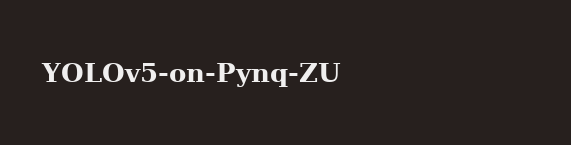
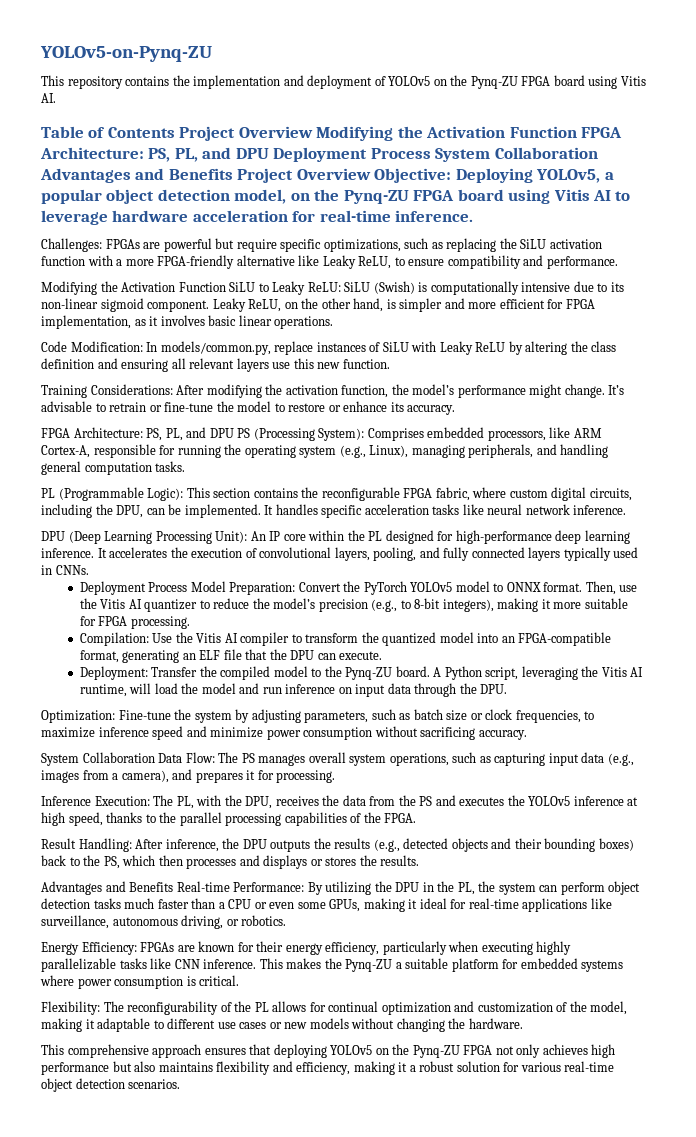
+ This repository contains the implementation and deployment of YOLOv5 on the Pynq-ZU FPGA board using Vitis AI.
+ Table of Contents Project Overview Modifying the Activation Function FPGA Architecture: PS, PL, and DPU Deployment Process System Collaboration Advantages and Benefits Project Overview Objective: Deploying YOLOv5, a popular object detection model, on the Pynq-ZU FPGA board using Vitis AI to leverage hardware acceleration for real-time inference.
+ Challenges: FPGAs are powerful but require specific optimizations, such as replacing the SiLU activation function with a more FPGA-friendly alternative like Leaky ReLU, to ensure compatibility and performance.
+ Modifying the Activation Function SiLU to Leaky ReLU: SiLU (Swish) is computationally intensive due to its non-linear sigmoid component. Leaky ReLU, on the other hand, is simpler and more efficient for FPGA implementation, as it involves basic linear operations.
+ Code Modification: In models/common.py, replace instances of SiLU with Leaky ReLU by altering the class definition and ensuring all relevant layers use this new function.
+ Training Considerations: After modifying the activation function, the model’s performance might change. It’s advisable to retrain or fine-tune the model to restore or enhance its accuracy.
+ FPGA Architecture: PS, PL, and DPU PS (Processing System): Comprises embedded processors, like ARM Cortex-A, responsible for running the operating system (e.g., Linux), managing peripherals, and handling general computation tasks.
+ PL (Programmable Logic): This section contains the reconfigurable FPGA fabric, where custom digital circuits, including the DPU, can be implemented. It handles specific acceleration tasks like neural network inference.
+ DPU (Deep Learning Processing Unit): An IP core within the PL designed for high-performance deep learning inference. It accelerates the execution of convolutional layers, pooling, and fully connected layers typically used in CNNs.
+ Deployment Process Model Preparation: Convert the PyTorch YOLOv5 model to ONNX format. Then, use the Vitis AI quantizer to reduce the model’s precision (e.g., to 8-bit integers), making it more suitable for FPGA processing.
+ Compilation: Use the Vitis AI compiler to transform the quantized model into an FPGA-compatible format, generating an ELF file that the DPU can execute.
+ Deployment: Transfer the compiled model to the Pynq-ZU board. A Python script, leveraging the Vitis AI runtime, will load the model and run inference on input data through the DPU.
+ Optimization: Fine-tune the system by adjusting parameters, such as batch size or clock frequencies, to maximize inference speed and minimize power consumption without sacrificing accuracy.
+ System Collaboration Data Flow: The PS manages overall system operations, such as capturing input data (e.g., images from a camera), and prepares it for processing.
+ Inference Execution: The PL, with the DPU, receives the data from the PS and executes the YOLOv5 inference at high speed, thanks to the parallel processing capabilities of the FPGA.
+ Result Handling: After inference, the DPU outputs the results (e.g., detected objects and their bounding boxes) back to the PS, which then processes and displays or stores the results.
+ Advantages and Benefits Real-time Performance: By utilizing the DPU in the PL, the system can perform object detection tasks much faster than a CPU or even some GPUs, making it ideal for real-time applications like surveillance, autonomous driving, or robotics.
+ Energy Efficiency: FPGAs are known for their energy efficiency, particularly when executing highly parallelizable tasks like CNN inference. This makes the Pynq-ZU a suitable platform for embedded systems where power consumption is critical.
+ Flexibility: The reconfigurability of the PL allows for continual optimization and customization of the model, making it adaptable to different use cases or new models without changing the hardware.
+ This comprehensive approach ensures that deploying YOLOv5 on the Pynq-ZU FPGA not only achieves high performance but also maintains flexibility and efficiency, making it a robust solution for various real-time object detection scenarios.

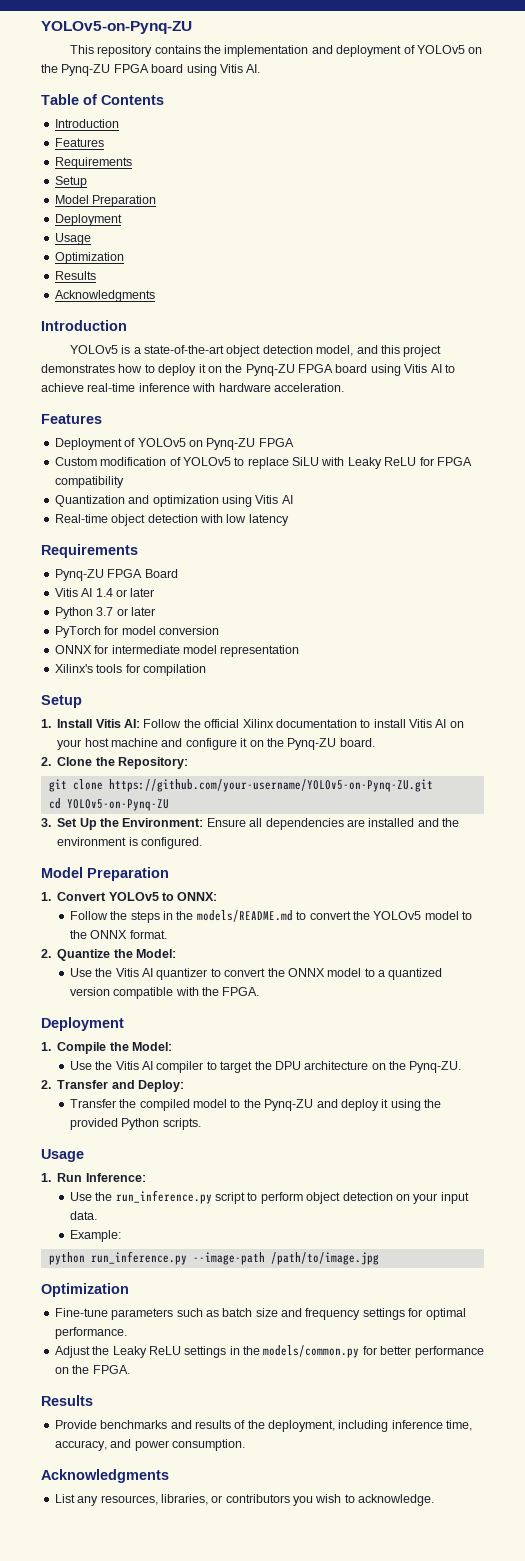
- Table of Contents Project Overview Modifying the Activation Function FPGA Architecture: PS, PL, and DPU Deployment Process System Collaboration Advantages and Benefits Project Overview Objective: Deploying YOLOv5, a popular object detection model, on the Pynq-ZU FPGA board using Vitis AI to leverage hardware acceleration for real-time inference.
- Challenges: FPGAs are powerful but require specific optimizations, such as replacing the SiLU activation function with a more FPGA-friendly alternative like Leaky ReLU, to ensure compatibility and performance.
- Modifying the Activation Function SiLU to Leaky ReLU: SiLU (Swish) is computationally intensive due to its non-linear sigmoid component. Leaky ReLU, on the other hand, is simpler and more efficient for FPGA implementation, as it involves basic linear operations.
- Code Modification: In models/common.py, replace instances of SiLU with Leaky ReLU by altering the class definition and ensuring all relevant layers use this new function.
- Training Considerations: After modifying the activation function, the model’s performance might change. It’s advisable to retrain or fine-tune the model to restore or enhance its accuracy.
- FPGA Architecture: PS, PL, and DPU PS (Processing System): Comprises embedded processors, like ARM Cortex-A, responsible for running the operating system (e.g., Linux), managing peripherals, and handling general computation tasks.
- PL (Programmable Logic): This section contains the reconfigurable FPGA fabric, where custom digital circuits, including the DPU, can be implemented. It handles specific acceleration tasks like neural network inference.
- DPU (Deep Learning Processing Unit): An IP core within the PL designed for high-performance deep learning inference. It accelerates the execution of convolutional layers, pooling, and fully connected layers typically used in CNNs.
- Deployment Process Model Preparation: Convert the PyTorch YOLOv5 model to ONNX format. Then, use the Vitis AI quantizer to reduce the model’s precision (e.g., to 8-bit integers), making it more suitable for FPGA processing.
- Compilation: Use the Vitis AI compiler to transform the quantized model into an FPGA-compatible format, generating an ELF file that the DPU can execute.
- Deployment: Transfer the compiled model to the Pynq-ZU board. A Python script, leveraging the Vitis AI runtime, will load the model and run inference on input data through the DPU.
- Optimization: Fine-tune the system by adjusting parameters, such as batch size or clock frequencies, to maximize inference speed and minimize power consumption without sacrificing accuracy.
- System Collaboration Data Flow: The PS manages overall system operations, such as capturing input data (e.g., images from a camera), and prepares it for processing.
- Inference Execution: The PL, with the DPU, receives the data from the PS and executes the YOLOv5 inference at high speed, thanks to the parallel processing capabilities of the FPGA.
- Result Handling: After inference, the DPU outputs the results (e.g., detected objects and their bounding boxes) back to the PS, which then processes and displays or stores the results.
- Advantages and Benefits Real-time Performance: By utilizing the DPU in the PL, the system can perform object detection tasks much faster than a CPU or even some GPUs, making it ideal for real-time applications like surveillance, autonomous driving, or robotics.
- Energy Efficiency: FPGAs are known for their energy efficiency, particularly when executing highly parallelizable tasks like CNN inference. This makes the Pynq-ZU a suitable platform for embedded systems where power consumption is critical.
- Flexibility: The reconfigurability of the PL allows for continual optimization and customization of the model, making it adaptable to different use cases or new models without changing the hardware.
- This comprehensive approach ensures that deploying YOLOv5 on the Pynq-ZU FPGA not only achieves high performance but also maintains flexibility and efficiency, making it a robust solution for various real-time object detection scenarios.
+ Table of Contents
+ Introduction
+ Features
+ Requirements
+ Setup
+ Model Preparation
+ Deployment
+ Usage
+ Optimization
+ Results
+ Acknowledgments
+ Introduction
+ YOLOv5 is a state-of-the-art object detection model, and this project demonstrates how to deploy it on the Pynq-ZU FPGA board using Vitis AI to achieve real-time inference with hardware acceleration.
+ Features
+ Deployment of YOLOv5 on Pynq-ZU FPGA
+ Custom modification of YOLOv5 to replace SiLU with Leaky ReLU for FPGA compatibility
+ Quantization and optimization using Vitis AI
+ Real-time object detection with low latency
+ Requirements
+ Pynq-ZU FPGA Board
+ Vitis AI 1.4 or later
+ Python 3.7 or later
+ PyTorch for model conversion
+ ONNX for intermediate model representation
+ Xilinx's tools for compilation
+ Setup
+ 1. Install Vitis AI: Follow the official Xilinx documentation to install Vitis AI on your host machine and configure it on the Pynq-ZU board.
+ 2. Clone the Repository:
+ git clone https://github.com/your-username/YOLOv5-on-Pynq-ZU.git
+ cd YOLOv5-on-Pynq-ZU
+ 3. Set Up the Environment: Ensure all dependencies are installed and the environment is configured.
+ Model Preparation
+ 1. Convert YOLOv5 to ONNX:
+ Follow the steps in the models/README.md to convert the YOLOv5 model to the ONNX format.
+ 2. Quantize the Model:
+ Use the Vitis AI quantizer to convert the ONNX model to a quantized version compatible with the FPGA.
+ Deployment
+ 1. Compile the Model:
+ Use the Vitis AI compiler to target the DPU architecture on the Pynq-ZU.
+ 2. Transfer and Deploy:
+ Transfer the compiled model to the Pynq-ZU and deploy it using the provided Python scripts.
+ Usage
+ 1. Run Inference:
+ Use the run_inference.py script to perform object detection on your input data.
+ Example:
+ python run_inference.py --image-path /path/to/image.jpg
+ Optimization
+ Fine-tune parameters such as batch size and frequency settings for optimal performance.
+ Adjust the Leaky ReLU settings in the models/common.py for better performance on the FPGA.
+ Results
+ Provide benchmarks and results of the deployment, including inference time, accuracy, and power consumption.
+ Acknowledgments
+ List any resources, libraries, or contributors you wish to acknowledge.

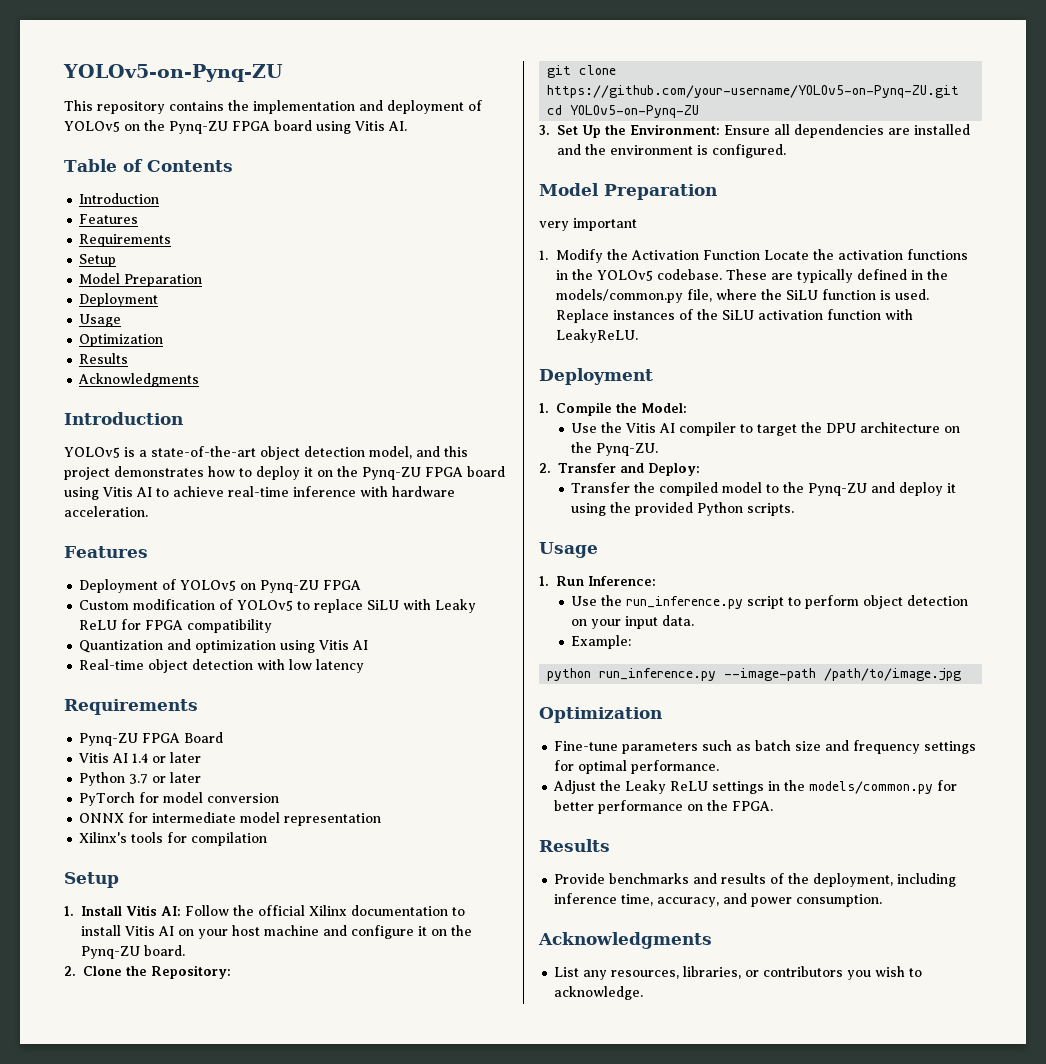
- 1. Convert YOLOv5 to ONNX:
- Follow the steps in the models/README.md to convert the YOLOv5 model to the ONNX format.
- 2. Quantize the Model:
- Use the Vitis AI quantizer to convert the ONNX model to a quantized version compatible with the FPGA.
+ very important
+ 1. Modify the Activation Function Locate the activation functions in the YOLOv5 codebase. These are typically defined in the models/common.py file, where the SiLU function is used. Replace instances of the SiLU activation function with LeakyReLU.

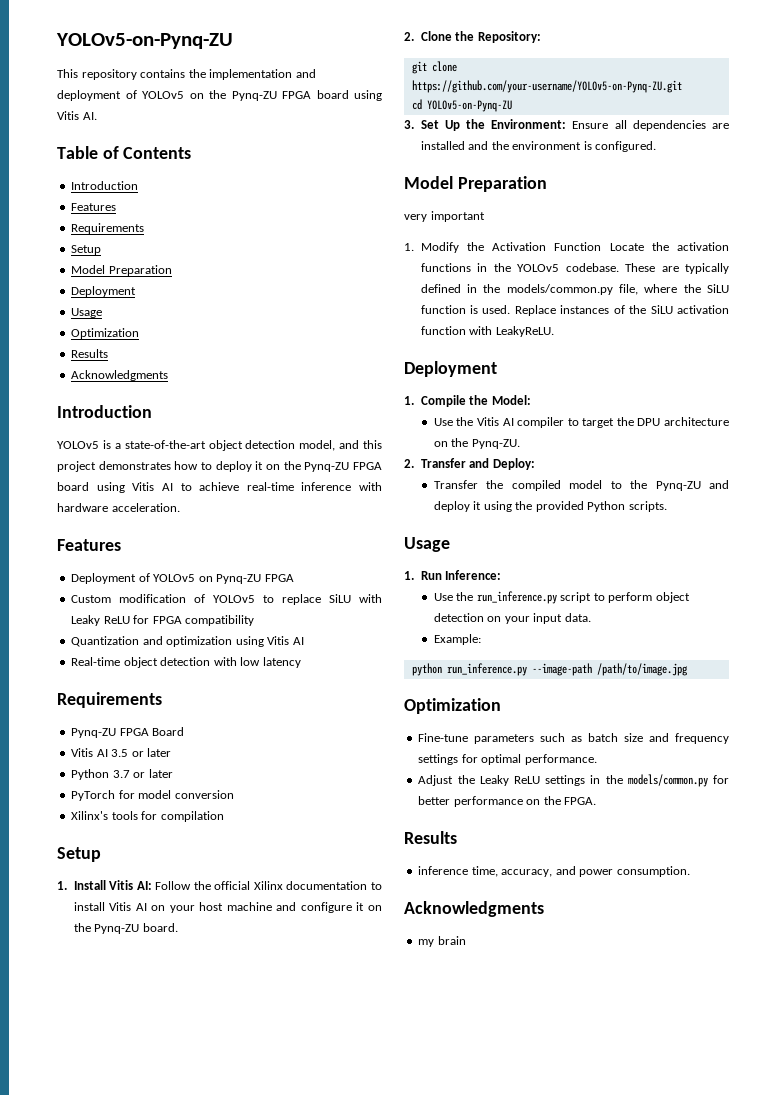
- Vitis AI 1.4 or later
+ Vitis AI 3.5 or later
- ONNX for intermediate model representation
- Provide benchmarks and results of the deployment, including inference time, accuracy, and power consumption.
+ inference time, accuracy, and power consumption.
- List any resources, libraries, or contributors you wish to acknowledge.
+ my brain

